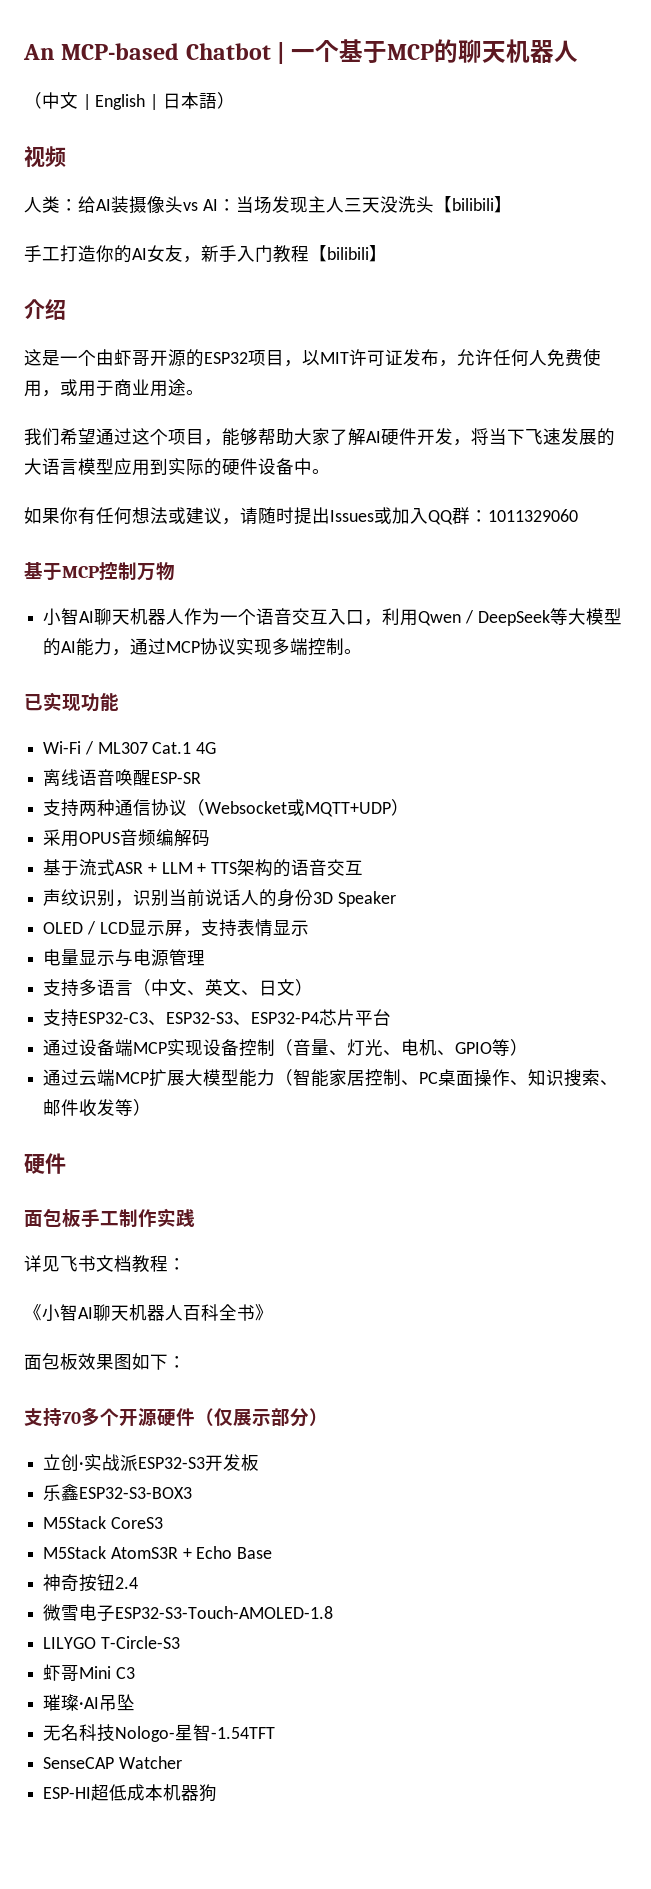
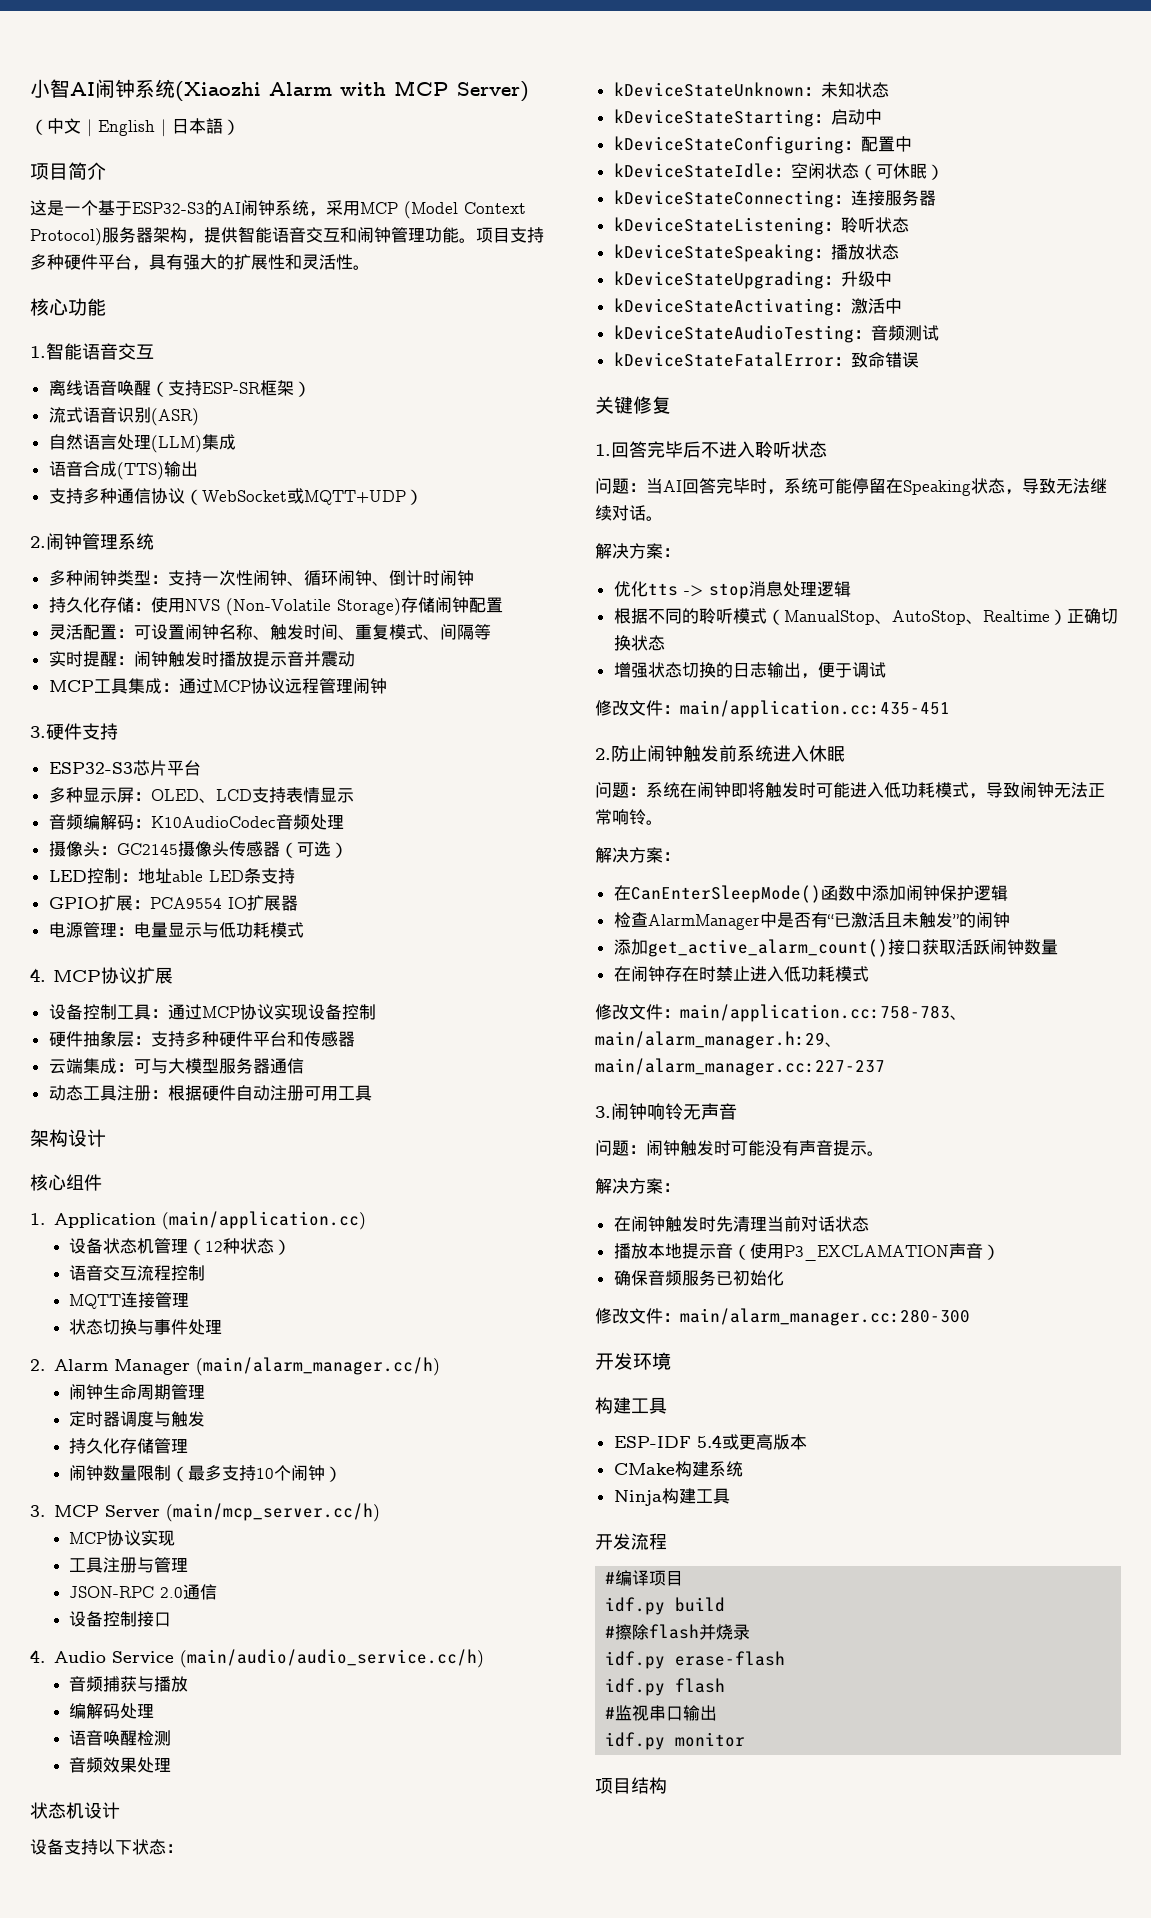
- An MCP-based Chatbot | 一个基于MCP的聊天机器人
+ 小智AI闹钟系统(Xiaozhi Alarm with MCP Server)
- 视频
- 人类：给AI装摄像头vs AI：当场发现主人三天没洗头【bilibili】
- 手工打造你的AI女友，新手入门教程【bilibili】
- 介绍
+ 项目简介
- 这是一个由虾哥开源的ESP32项目，以MIT许可证发布，允许任何人免费使用，或用于商业用途。
- 我们希望通过这个项目，能够帮助大家了解AI硬件开发，将当下飞速发展的大语言模型应用到实际的硬件设备中。
- 如果你有任何想法或建议，请随时提出Issues或加入QQ群：1011329060
- 基于MCP控制万物
- 小智AI聊天机器人作为一个语音交互入口，利用Qwen / DeepSeek等大模型的AI能力，通过MCP协议实现多端控制。
- 已实现功能
- Wi-Fi / ML307 Cat.1 4G
- 离线语音唤醒ESP-SR
- 支持两种通信协议（Websocket或MQTT+UDP）
- 采用OPUS音频编解码
- 基于流式ASR + LLM + TTS架构的语音交互
- 声纹识别，识别当前说话人的身份3D Speaker
- OLED / LCD显示屏，支持表情显示
- 电量显示与电源管理
- 支持多语言（中文、英文、日文）
- 支持ESP32-C3、ESP32-S3、ESP32-P4芯片平台
- 通过设备端MCP实现设备控制（音量、灯光、电机、GPIO等）
- 通过云端MCP扩展大模型能力（智能家居控制、PC桌面操作、知识搜索、邮件收发等）
- 硬件
- 面包板手工制作实践
- 详见飞书文档教程：
- 《小智AI聊天机器人百科全书》
- 面包板效果图如下：
- 支持70多个开源硬件（仅展示部分）
- 立创·实战派ESP32-S3开发板
- 乐鑫ESP32-S3-BOX3
- M5Stack CoreS3
- M5Stack AtomS3R + Echo Base
- 神奇按钮2.4
- 微雪电子ESP32-S3-Touch-AMOLED-1.8
- LILYGO T-Circle-S3
- 虾哥Mini C3
- 璀璨·AI吊坠
- 无名科技Nologo-星智-1.54TFT
- SenseCAP Watcher
- ESP-HI超低成本机器狗
+ 这是一个基于ESP32-S3的AI闹钟系统，采用MCP (Model Context Protocol)服务器架构，提供智能语音交互和闹钟管理功能。项目支持多种硬件平台，具有强大的扩展性和灵活性。
+ 核心功能
+ 1.智能语音交互
+ 离线语音唤醒（支持ESP-SR框架）
+ 流式语音识别(ASR)
+ 自然语言处理(LLM)集成
+ 语音合成(TTS)输出
+ 支持多种通信协议（WebSocket或MQTT+UDP）
+ 2.闹钟管理系统
+ 多种闹钟类型：支持一次性闹钟、循环闹钟、倒计时闹钟
+ 持久化存储：使用NVS (Non-Volatile Storage)存储闹钟配置
+ 灵活配置：可设置闹钟名称、触发时间、重复模式、间隔等
+ 实时提醒：闹钟触发时播放提示音并震动
+ MCP工具集成：通过MCP协议远程管理闹钟
+ 3.硬件支持
+ ESP32-S3芯片平台
+ 多种显示屏：OLED、LCD支持表情显示
+ 音频编解码：K10AudioCodec音频处理
+ 摄像头：GC2145摄像头传感器（可选）
+ LED控制：地址able LED条支持
+ GPIO扩展：PCA9554 IO扩展器
+ 电源管理：电量显示与低功耗模式
+ 4. MCP协议扩展
+ 设备控制工具：通过MCP协议实现设备控制
+ 硬件抽象层：支持多种硬件平台和传感器
+ 云端集成：可与大模型服务器通信
+ 动态工具注册：根据硬件自动注册可用工具
+ 架构设计
+ 核心组件
+ 1. Application (main/application.cc)
+ 设备状态机管理（12种状态）
+ 语音交互流程控制
+ MQTT连接管理
+ 状态切换与事件处理
+ 2. Alarm Manager (main/alarm_manager.cc/h)
+ 闹钟生命周期管理
+ 定时器调度与触发
+ 持久化存储管理
+ 闹钟数量限制（最多支持10个闹钟）
+ 3. MCP Server (main/mcp_server.cc/h)
+ MCP协议实现
+ 工具注册与管理
+ JSON-RPC 2.0通信
+ 设备控制接口
+ 4. Audio Service (main/audio/audio_service.cc/h)
+ 音频捕获与播放
+ 编解码处理
+ 语音唤醒检测
+ 音频效果处理
+ 状态机设计
+ 设备支持以下状态：
+ kDeviceStateUnknown：未知状态
+ kDeviceStateStarting：启动中
+ kDeviceStateConfiguring：配置中
+ kDeviceStateIdle：空闲状态（可休眠）
+ kDeviceStateConnecting：连接服务器
+ kDeviceStateListening：聆听状态
+ kDeviceStateSpeaking：播放状态
+ kDeviceStateUpgrading：升级中
+ kDeviceStateActivating：激活中
+ kDeviceStateAudioTesting：音频测试
+ kDeviceStateFatalError：致命错误
+ 关键修复
+ 1.回答完毕后不进入聆听状态
+ 问题：当AI回答完毕时，系统可能停留在Speaking状态，导致无法继续对话。
+ 解决方案：
+ 优化tts -> stop消息处理逻辑
+ 根据不同的聆听模式（ManualStop、AutoStop、Realtime）正确切换状态
+ 增强状态切换的日志输出，便于调试
+ 修改文件：main/application.cc:435-451
+ 2.防止闹钟触发前系统进入休眠
+ 问题：系统在闹钟即将触发时可能进入低功耗模式，导致闹钟无法正常响铃。
+ 解决方案：
+ 在CanEnterSleepMode()函数中添加闹钟保护逻辑
+ 检查AlarmManager中是否有“已激活且未触发”的闹钟
+ 添加get_active_alarm_count()接口获取活跃闹钟数量
+ 在闹钟存在时禁止进入低功耗模式
+ 修改文件：main/application.cc:758-783、main/alarm_manager.h:29、main/alarm_manager.cc:227-237
+ 3.闹钟响铃无声音
+ 问题：闹钟触发时可能没有声音提示。
+ 解决方案：
+ 在闹钟触发时先清理当前对话状态
+ 播放本地提示音（使用P3_EXCLAMATION声音）
+ 确保音频服务已初始化
+ 修改文件：main/alarm_manager.cc:280-300
+ 开发环境
+ 构建工具
+ ESP-IDF 5.4或更高版本
+ CMake构建系统
+ Ninja构建工具
+ 开发流程
+ #编译项目
+ idf.py build
+ #擦除flash并烧录
+ idf.py erase-flash
+ idf.py flash
+ #监视串口输出
+ idf.py monitor
+ 项目结构

